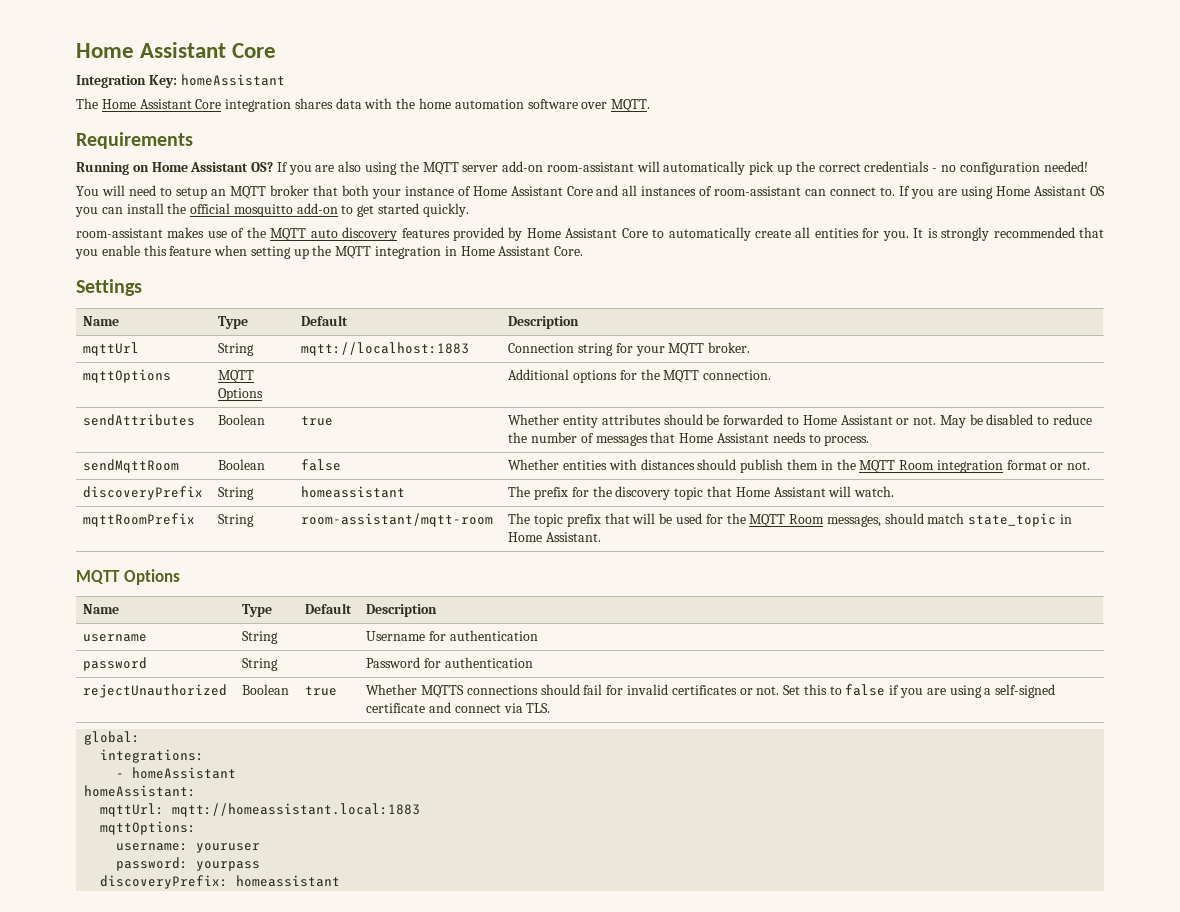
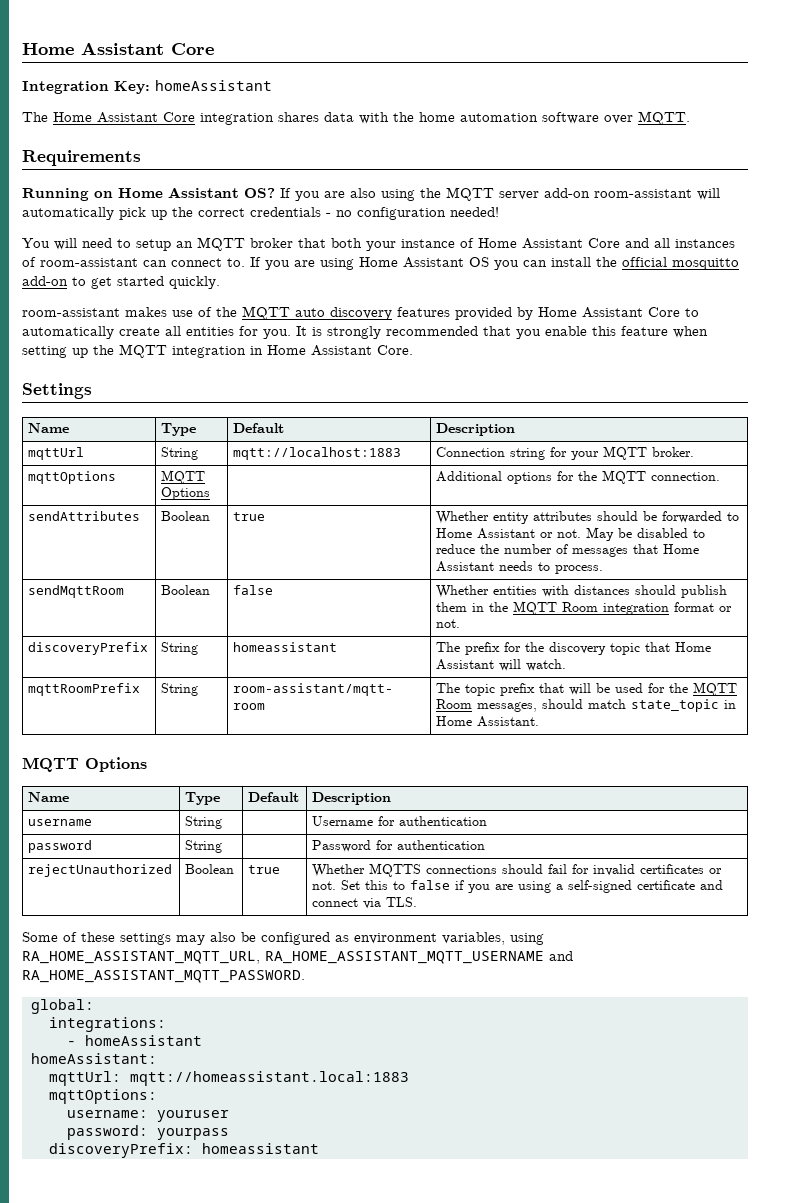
+ Some of these settings may also be configured as environment variables, using RA_HOME_ASSISTANT_MQTT_URL, RA_HOME_ASSISTANT_MQTT_USERNAME and RA_HOME_ASSISTANT_MQTT_PASSWORD.

